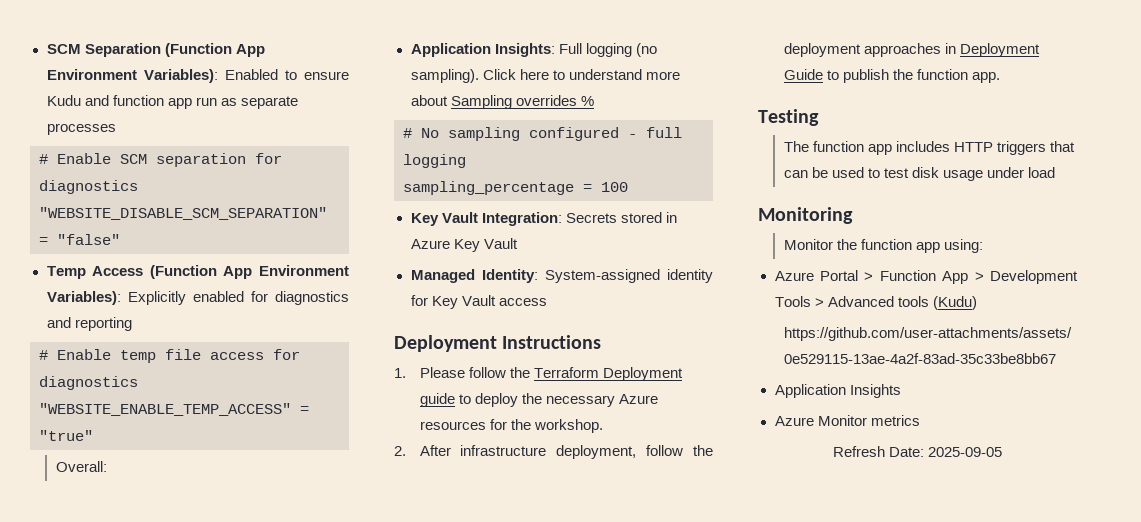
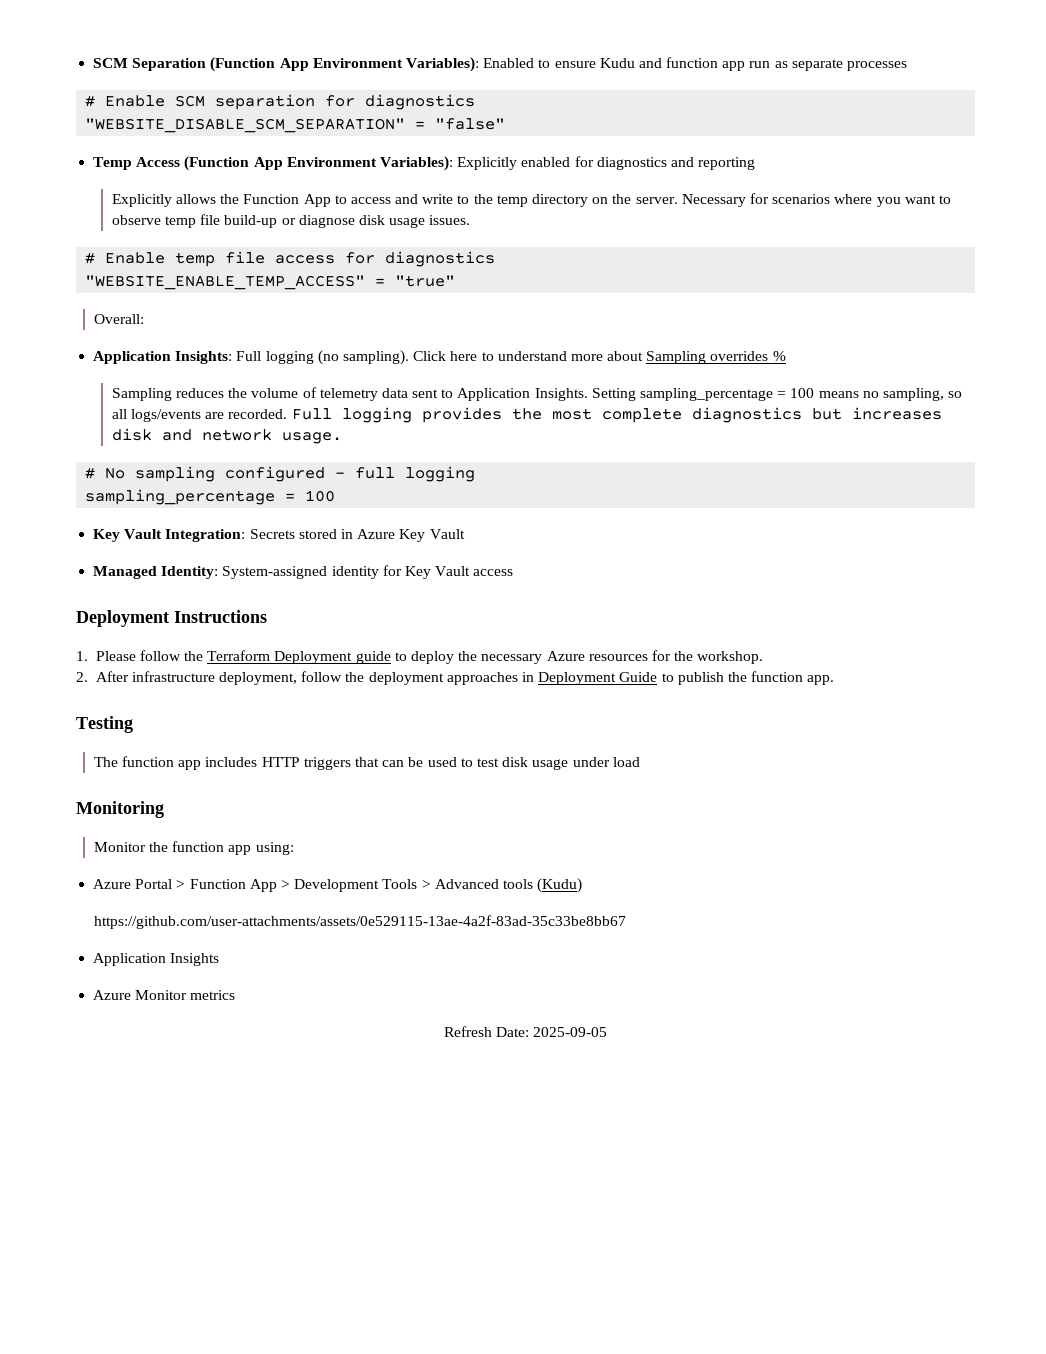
+ Explicitly allows the Function App to access and write to the temp directory on the server. Necessary for scenarios where you want to observe temp file build-up or diagnose disk usage issues.
+ Sampling reduces the volume of telemetry data sent to Application Insights. Setting sampling_percentage = 100 means no sampling, so all logs/events are recorded. Full logging provides the most complete diagnostics but increases disk and network usage.

